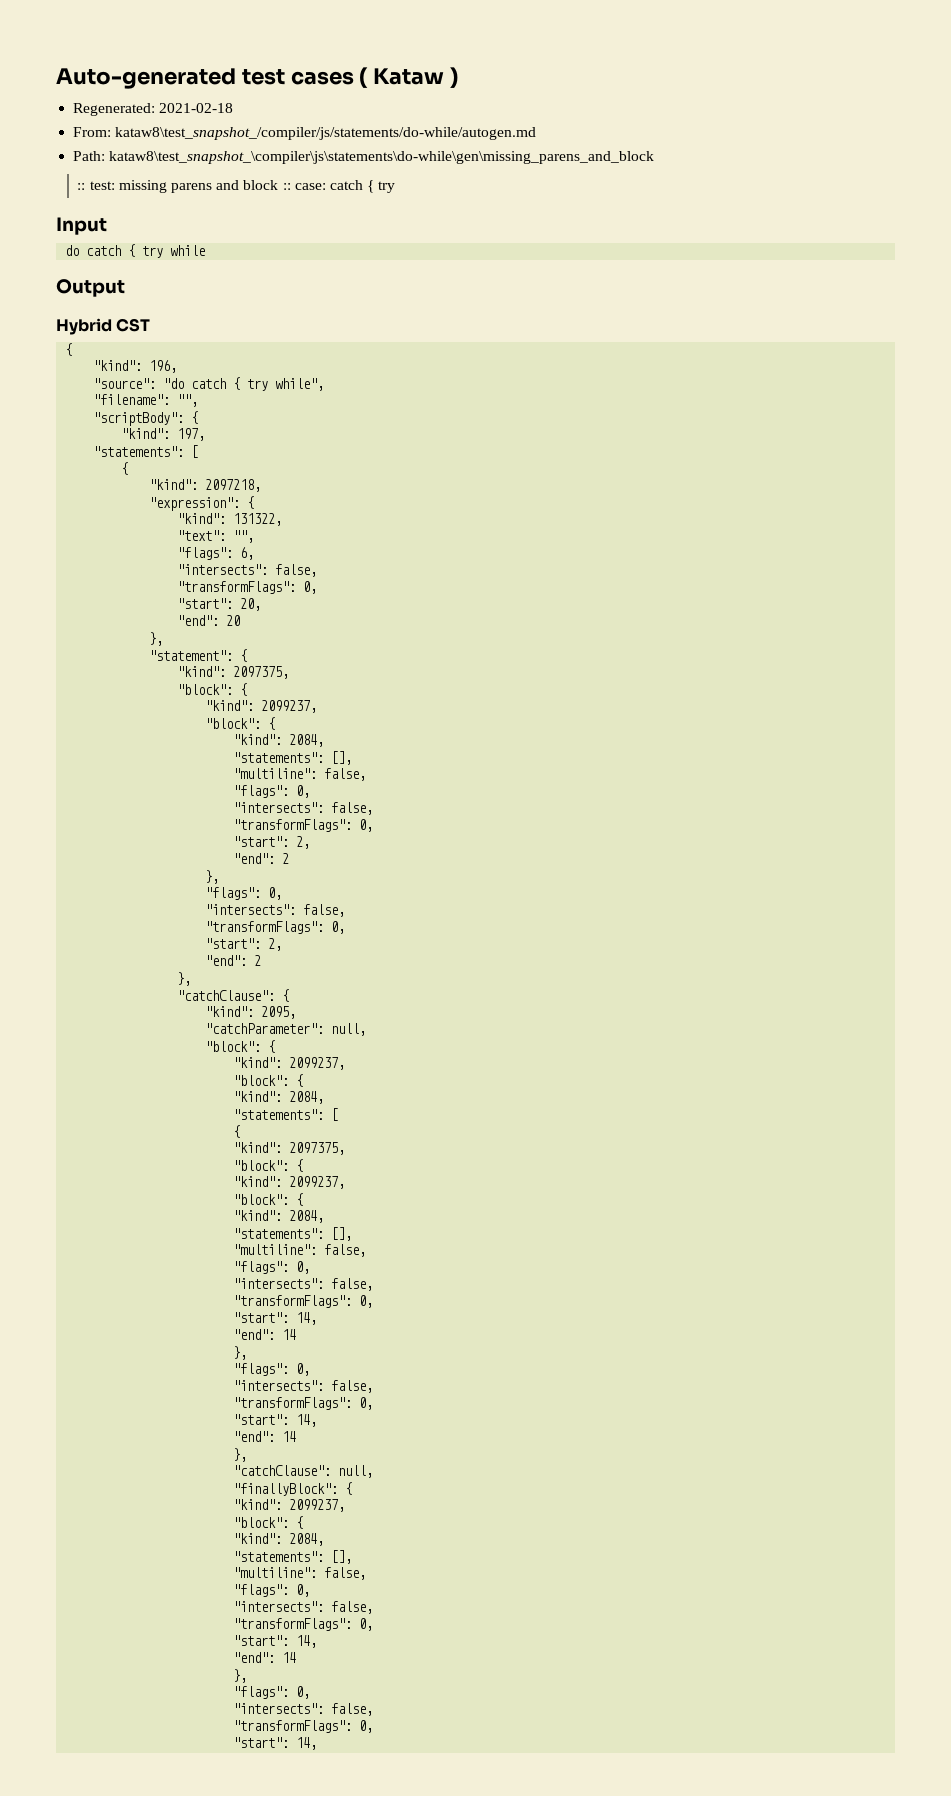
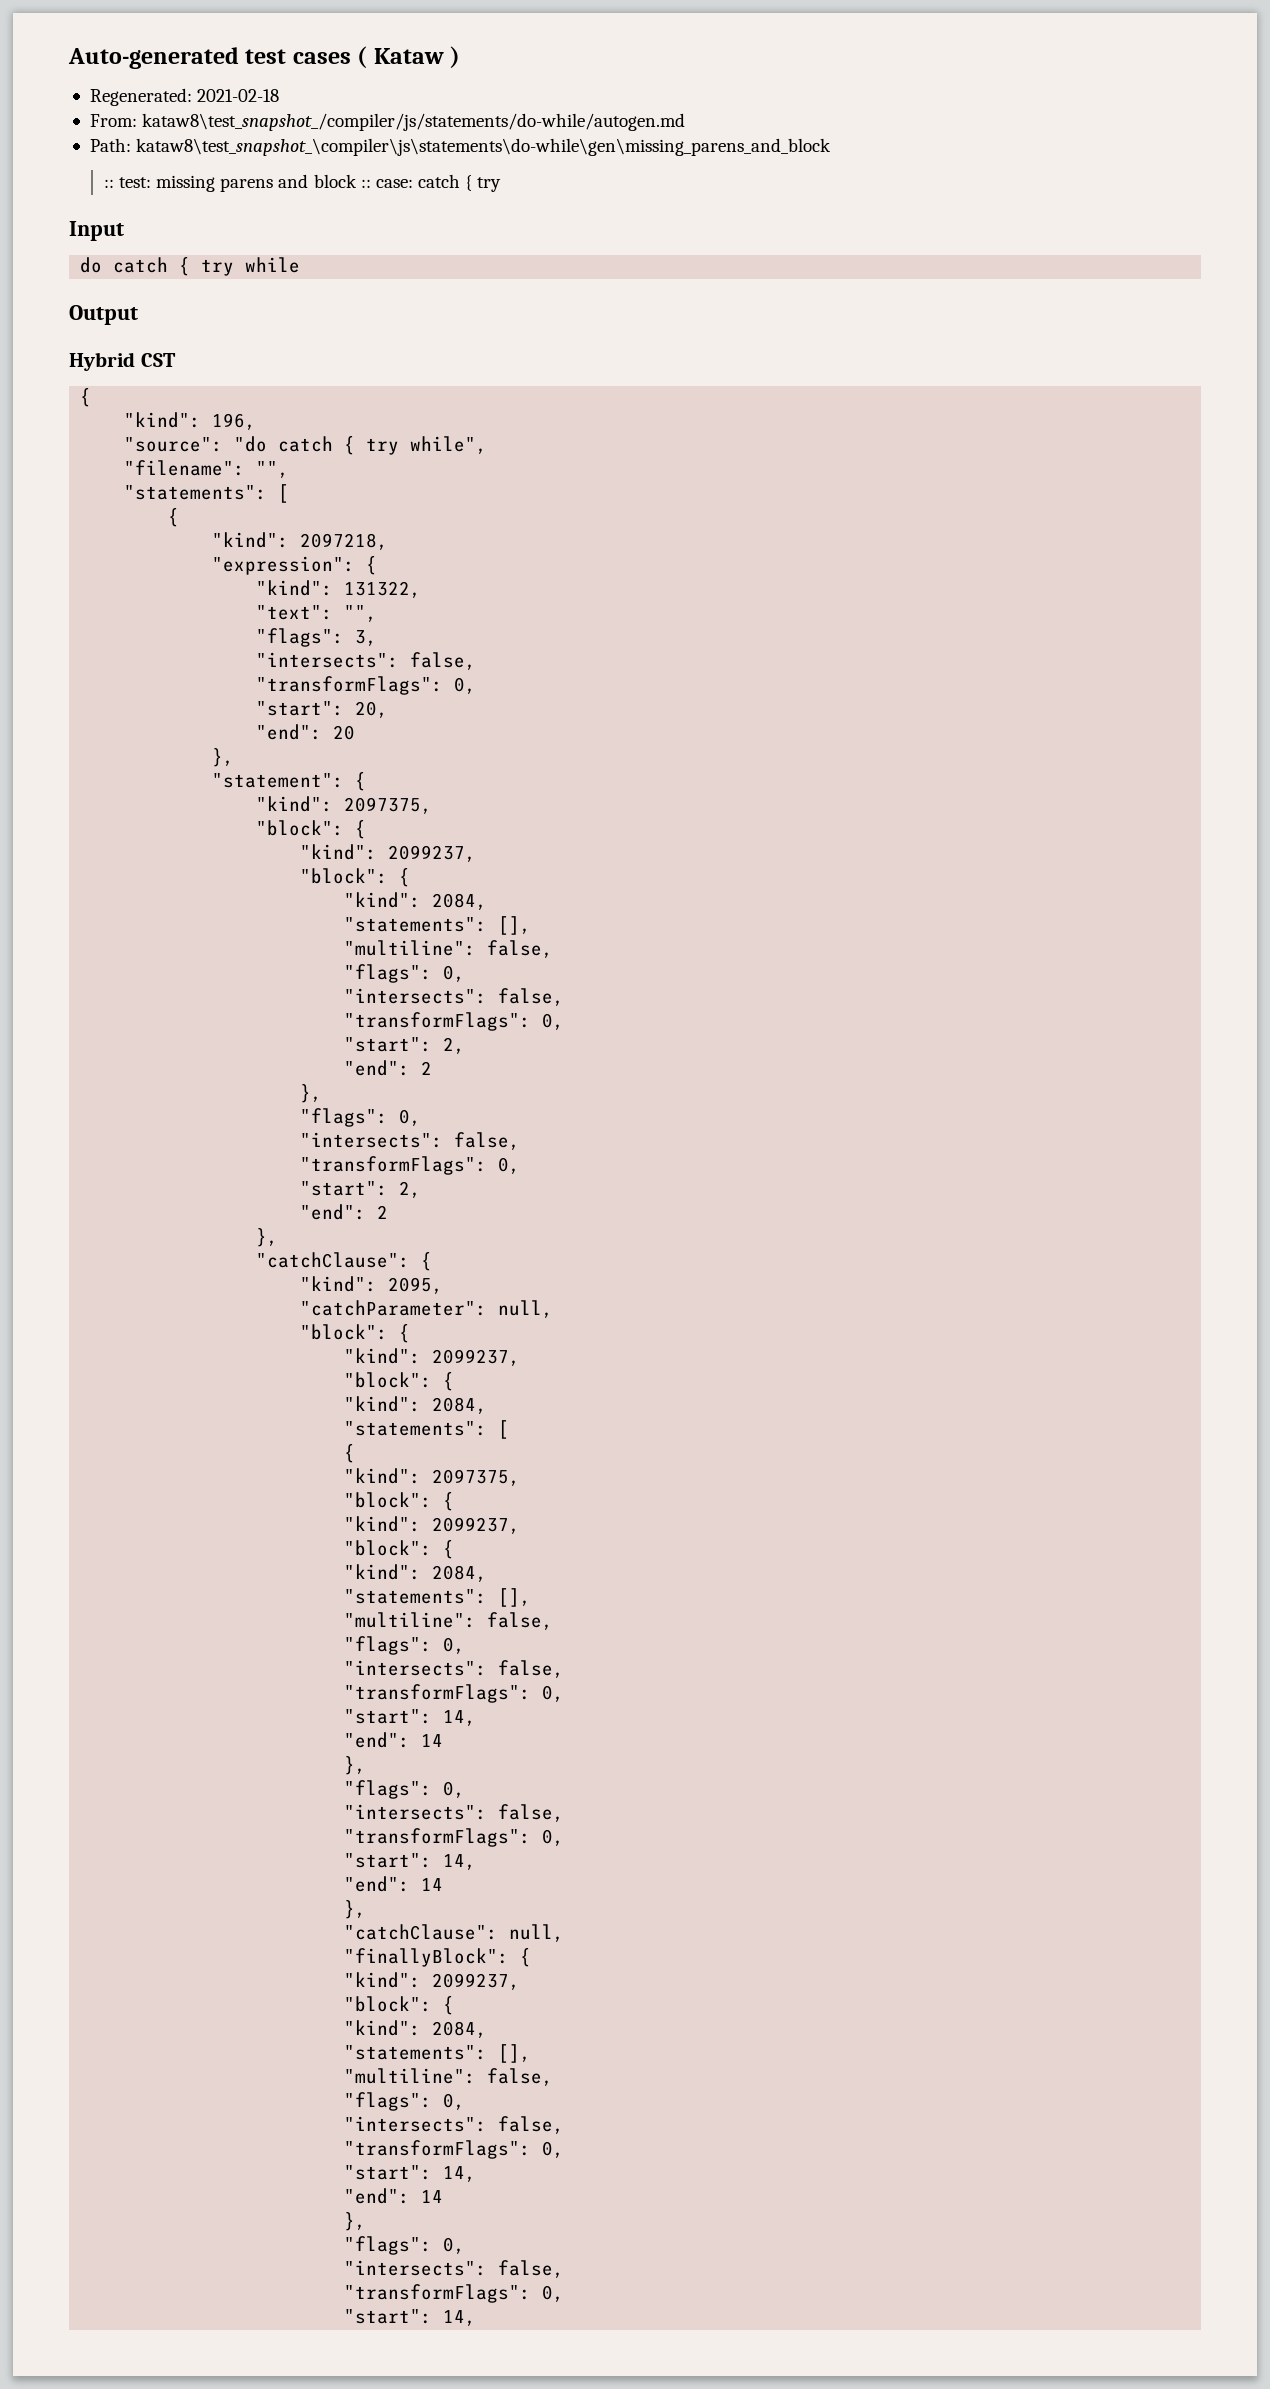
- "scriptBody": {
- "kind": 197,
- "flags": 6,
+ "flags": 3,

